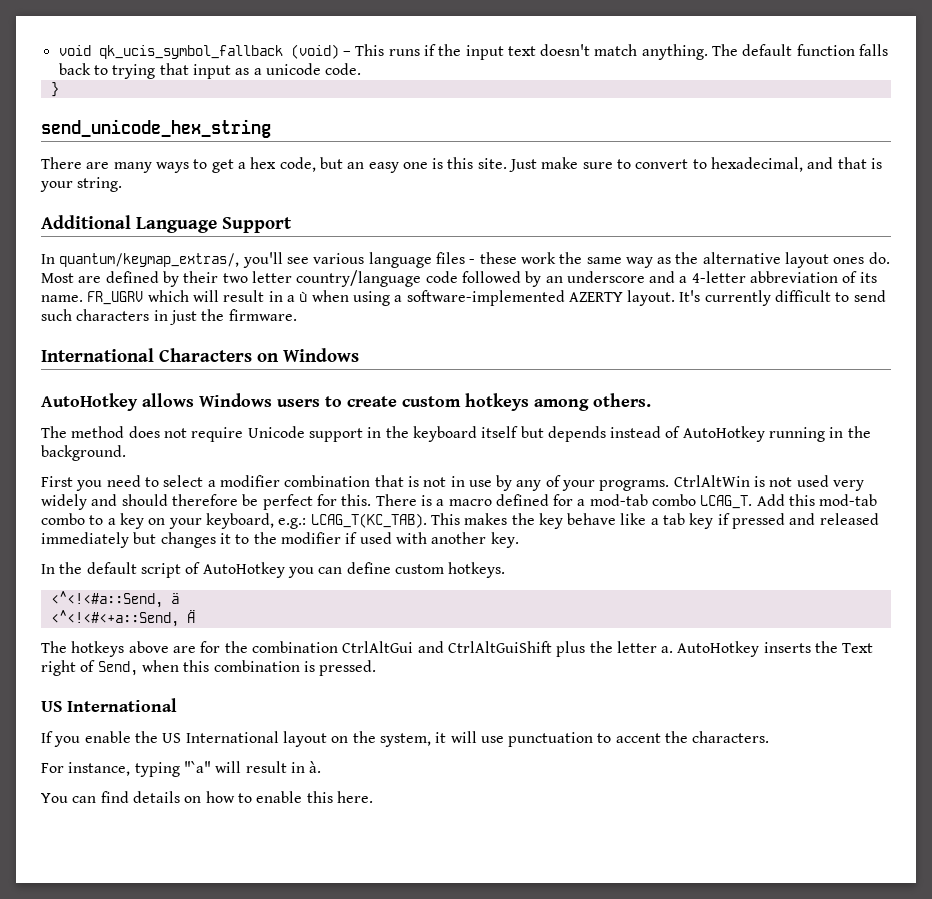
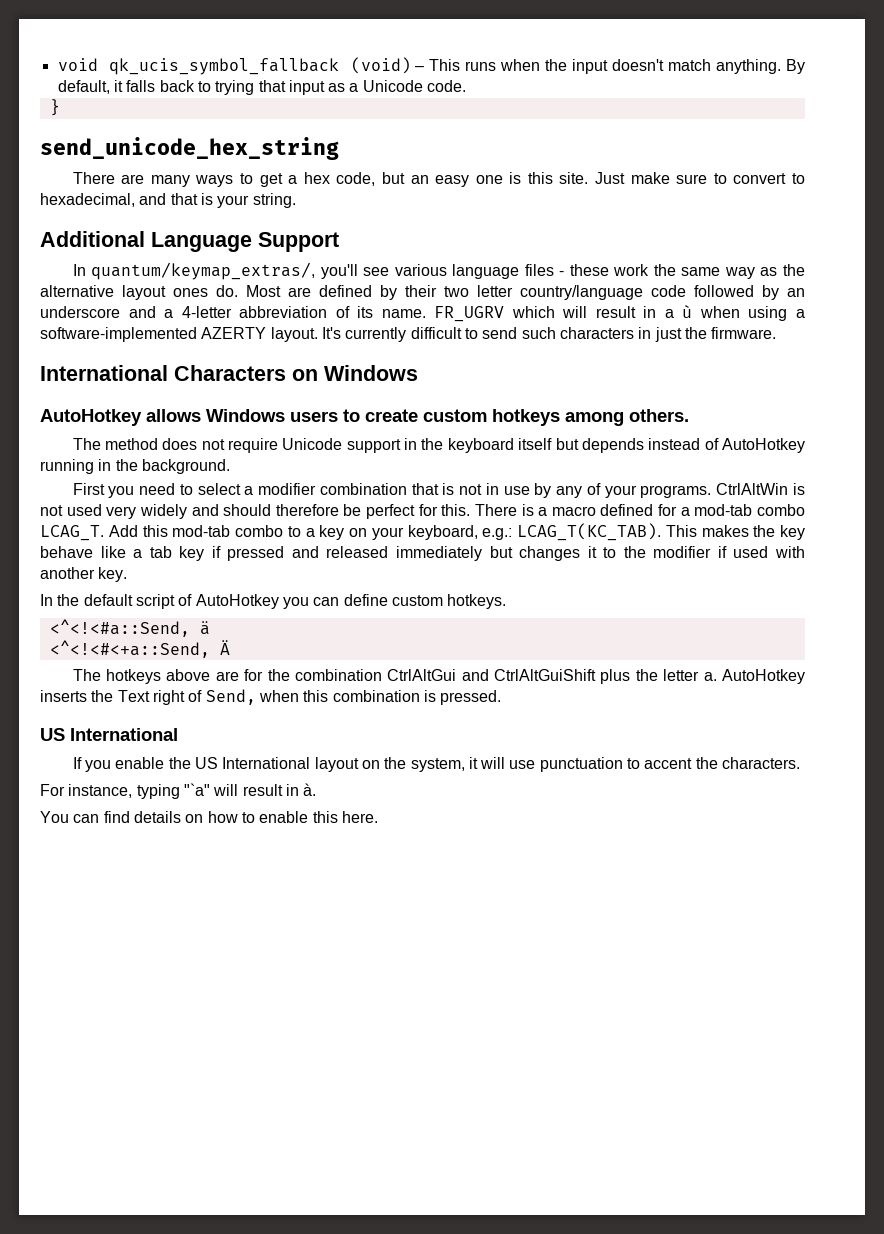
- void qk_ucis_symbol_fallback (void) – This runs if the input text doesn't match anything.
+ void qk_ucis_symbol_fallback (void) – This runs when the input doesn't match anything.
- The default function falls back to trying that input as a unicode code.
+ By default, it falls back to trying that input as a Unicode code.

